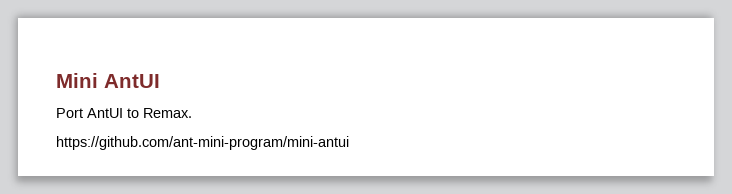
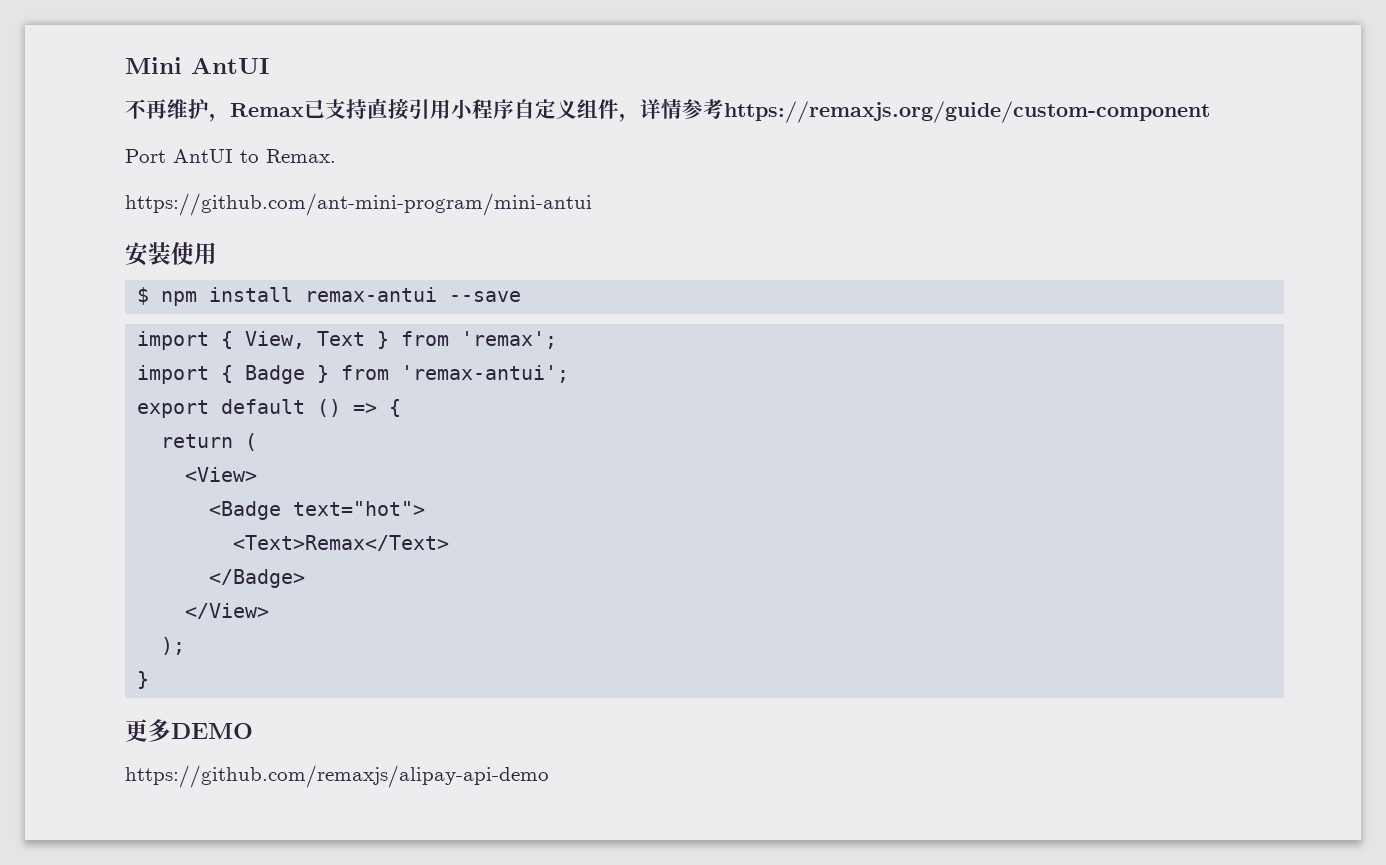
+ 不再维护，Remax已支持直接引用小程序自定义组件，详情参考https://remaxjs.org/guide/custom-component
+ 安装使用
+ $ npm install remax-antui --save
+ import { View, Text } from 'remax';
+ import { Badge } from 'remax-antui';
+ export default () => {
+ return (
+ <View>
+ <Badge text="hot">
+ <Text>Remax</Text>
+ </Badge>
+ </View>
+ );
+ }
+ 更多DEMO
+ https://github.com/remaxjs/alipay-api-demo

